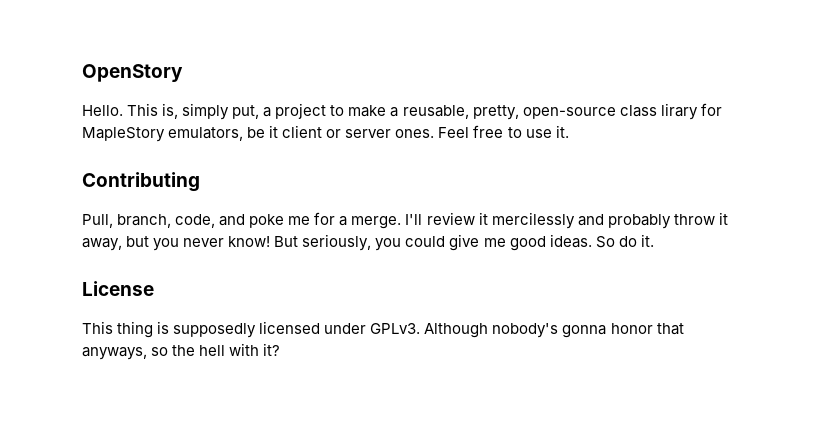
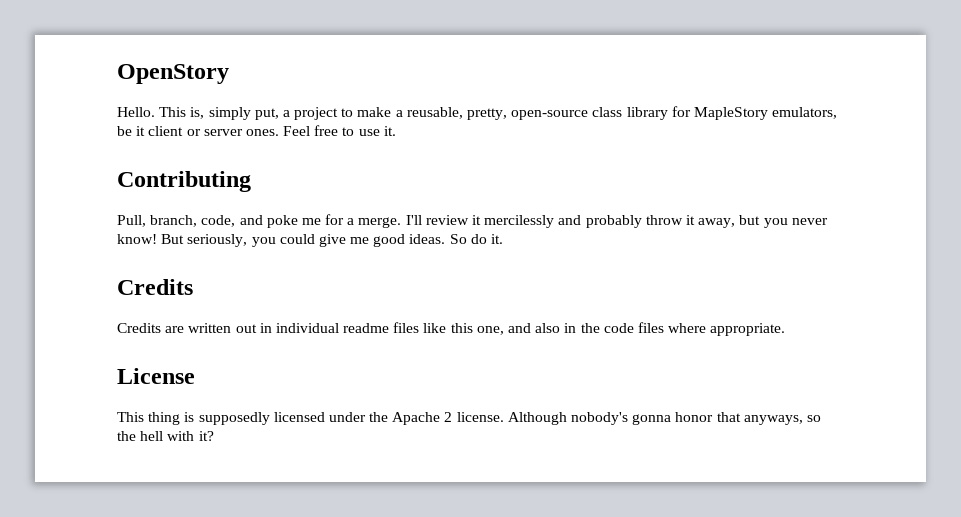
- This is, simply put, a project to make a reusable, pretty, open-source class lirary for MapleStory emulators, be it client or server ones.
+ This is, simply put, a project to make a reusable, pretty, open-source class library for MapleStory emulators, be it client or server ones.
  So do it.
+ Credits
+ Credits are written out in individual readme files like this one, and also in the code files where appropriate.
- This thing is supposedly licensed under GPLv3.
+ This thing is supposedly licensed under the Apache 2 license.

